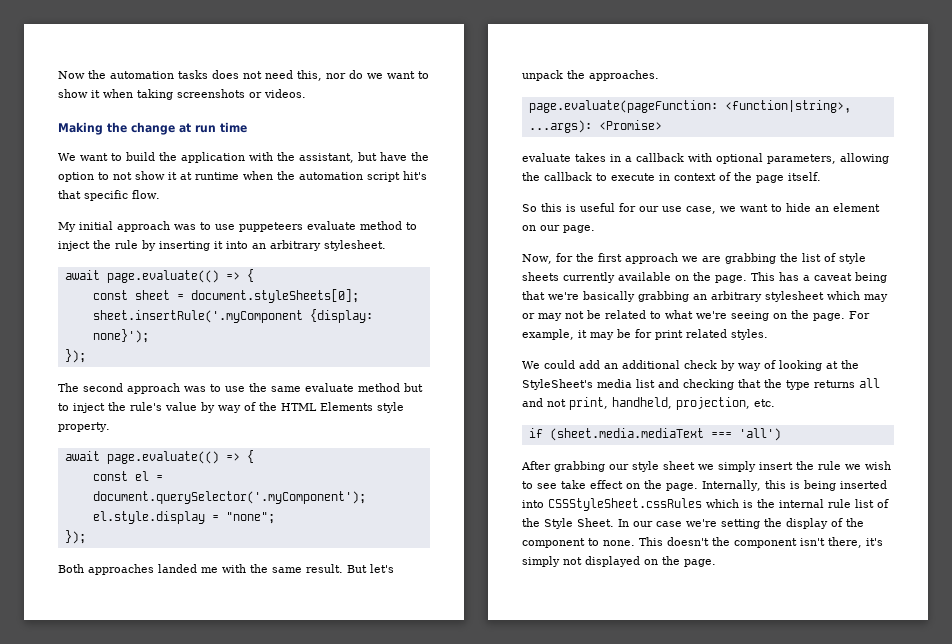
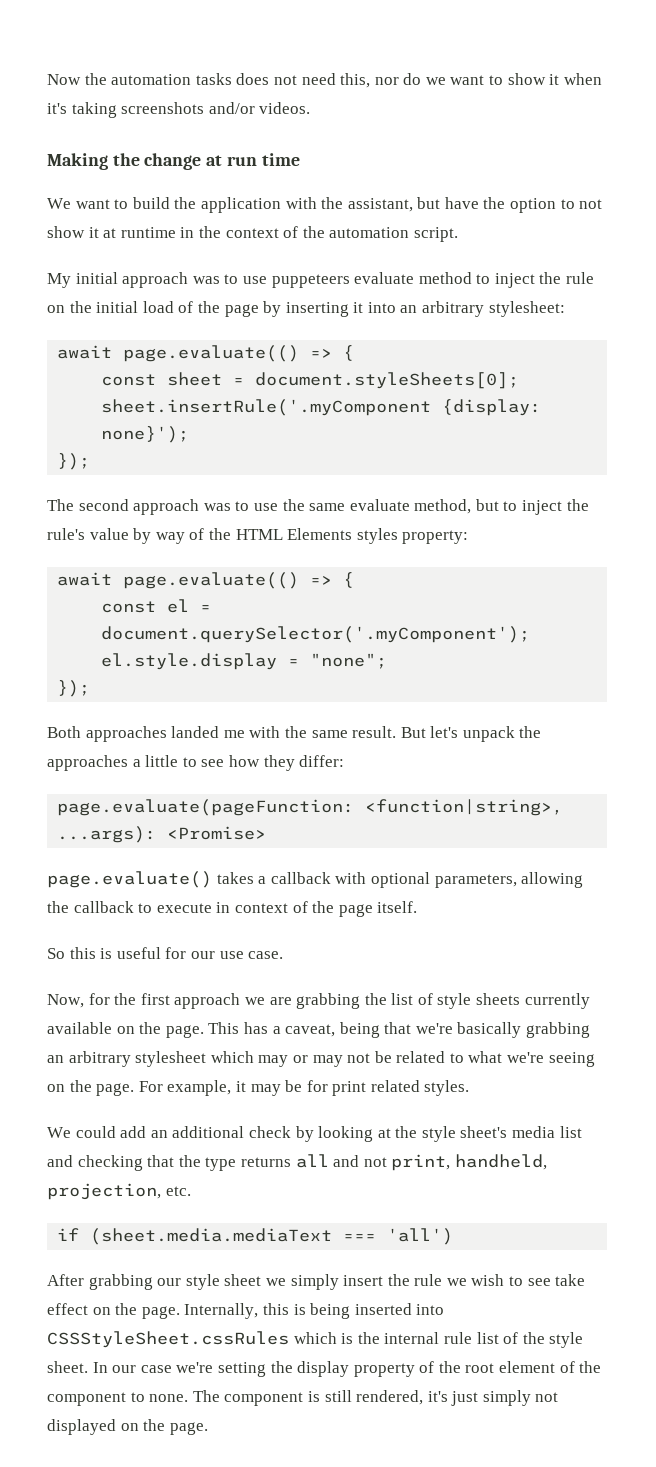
- Now the automation tasks does not need this, nor do we want to show it when taking screenshots or videos.
+ Now the automation tasks does not need this, nor do we want to show it when it's taking screenshots and/or videos.
- We want to build the application with the assistant, but have the option to not show it at runtime when the automation script hit's that specific flow.
+ We want to build the application with the assistant, but have the option to not show it at runtime in the context of the automation script.
- My initial approach was to use puppeteers evaluate method to inject the rule by inserting it into an arbitrary stylesheet.
+ My initial approach was to use puppeteers evaluate method to inject the rule on the initial load of the page by inserting it into an arbitrary stylesheet:
- The second approach was to use the same evaluate method but to inject the rule's value by way of the HTML Elements style property.
+ The second approach was to use the same evaluate method, but to inject the rule's value by way of the HTML Elements styles property:
- But let's unpack the approaches.
+ But let's unpack the approaches a little to see how they differ:
- evaluate takes in a callback with optional parameters, allowing the callback to execute in context of the page itself.
+ page.evaluate() takes a callback with optional parameters, allowing the callback to execute in context of the page itself.
- So this is useful for our use case, we want to hide an element on our page.
+ So this is useful for our use case.
- This has a caveat being that we're basically grabbing an arbitrary stylesheet which may or may not be related to what we're seeing on the page.
+ This has a caveat, being that we're basically grabbing an arbitrary stylesheet which may or may not be related to what we're seeing on the page.
- We could add an additional check by way of looking at the StyleSheet's media list and checking that the type returns all and not print, handheld, projection, etc.
+ We could add an additional check by looking at the style sheet's media list and checking that the type returns all and not print, handheld, projection, etc.
- Internally, this is being inserted into CSSStyleSheet.cssRules which is the internal rule list of the Style Sheet.
+ Internally, this is being inserted into CSSStyleSheet.cssRules which is the internal rule list of the style sheet.
- In our case we're setting the display of the component to none.
+ In our case we're setting the display property of the root element of the component to none.
- This doesn't the component isn't there, it's simply not displayed on the page.
+ The component is still rendered, it's just simply not displayed on the page.

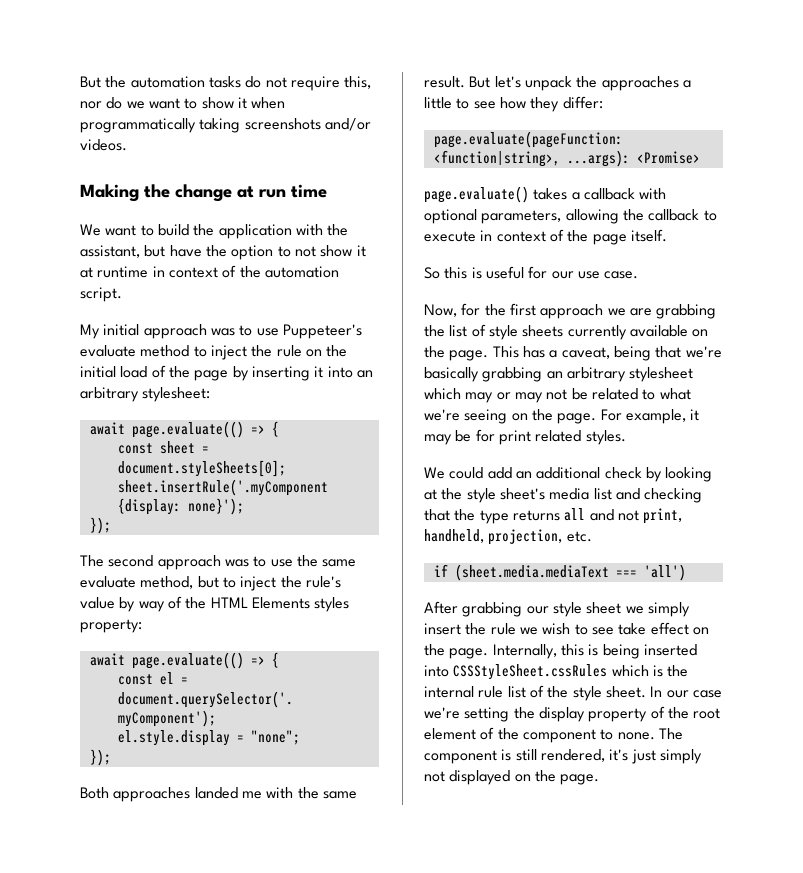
- Now the automation tasks does not need this, nor do we want to show it when it's taking screenshots and/or videos.
+ But the automation tasks do not require this, nor do we want to show it when programmatically taking screenshots and/or videos.
- We want to build the application with the assistant, but have the option to not show it at runtime in the context of the automation script.
+ We want to build the application with the assistant, but have the option to not show it at runtime in context of the automation script.
- My initial approach was to use puppeteers evaluate method to inject the rule on the initial load of the page by inserting it into an arbitrary stylesheet:
+ My initial approach was to use Puppeteer's evaluate method to inject the rule on the initial load of the page by inserting it into an arbitrary stylesheet:

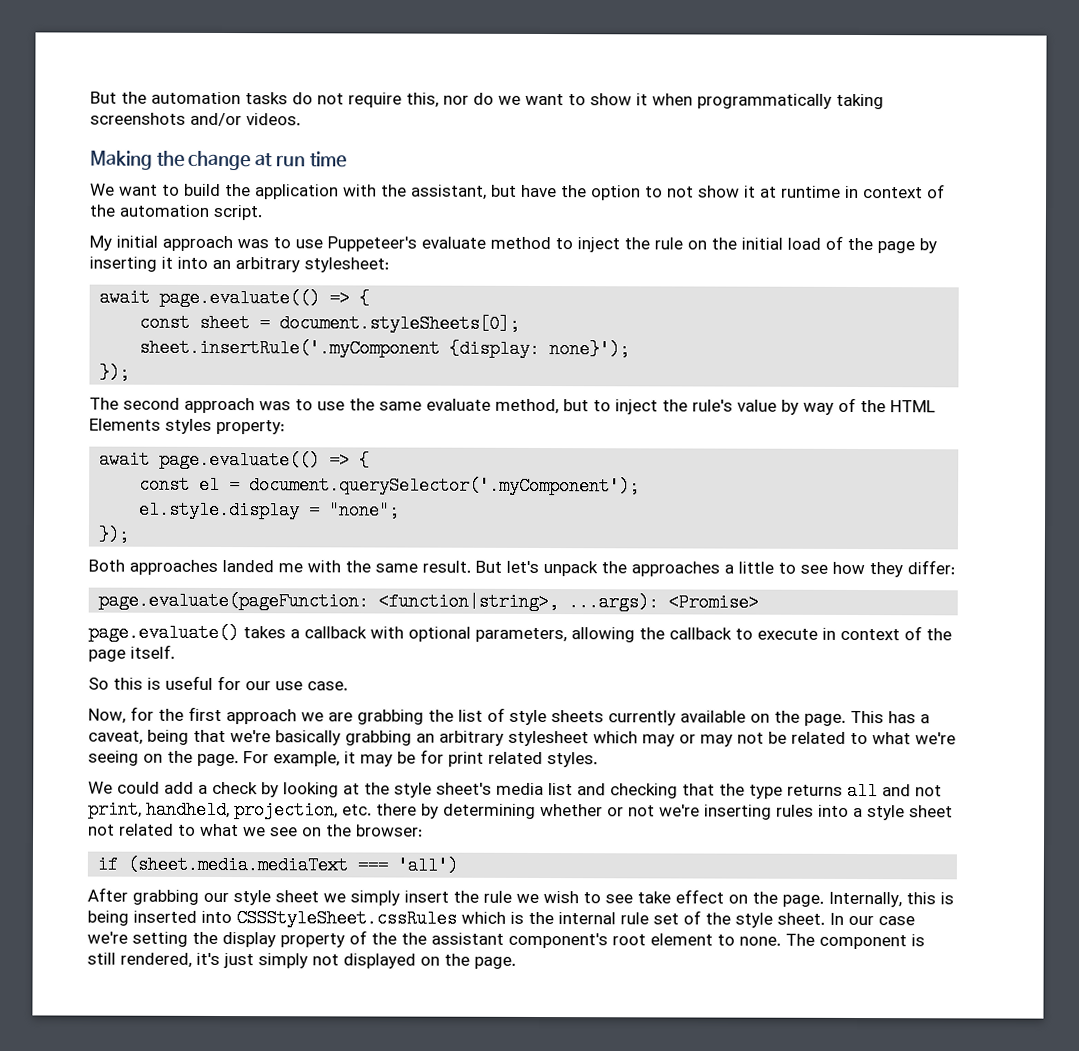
- We could add an additional check by looking at the style sheet's media list and checking that the type returns all and not print, handheld, projection, etc.
+ We could add a check by looking at the style sheet's media list and checking that the type returns all and not print, handheld, projection, etc. there by determining whether or not we're inserting rules into a style sheet not related to what we see on the browser:
- Internally, this is being inserted into CSSStyleSheet.cssRules which is the internal rule list of the style sheet.
+ Internally, this is being inserted into CSSStyleSheet.cssRules which is the internal rule set of the style sheet.
- In our case we're setting the display property of the root element of the component to none.
+ In our case we're setting the display property of the the assistant component's root element to none.

